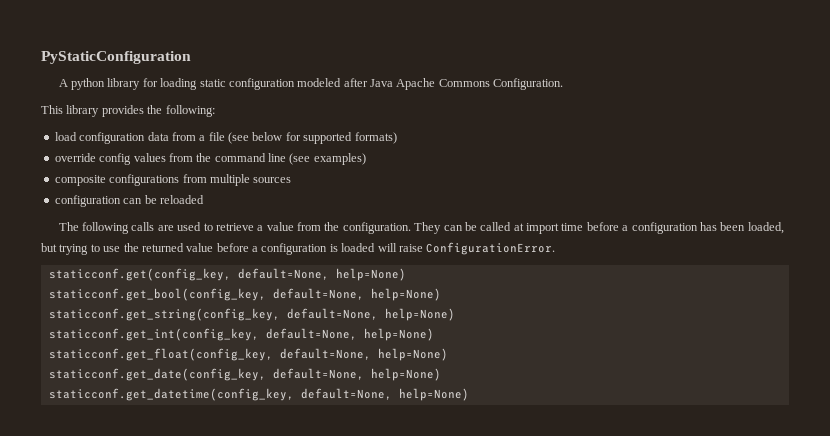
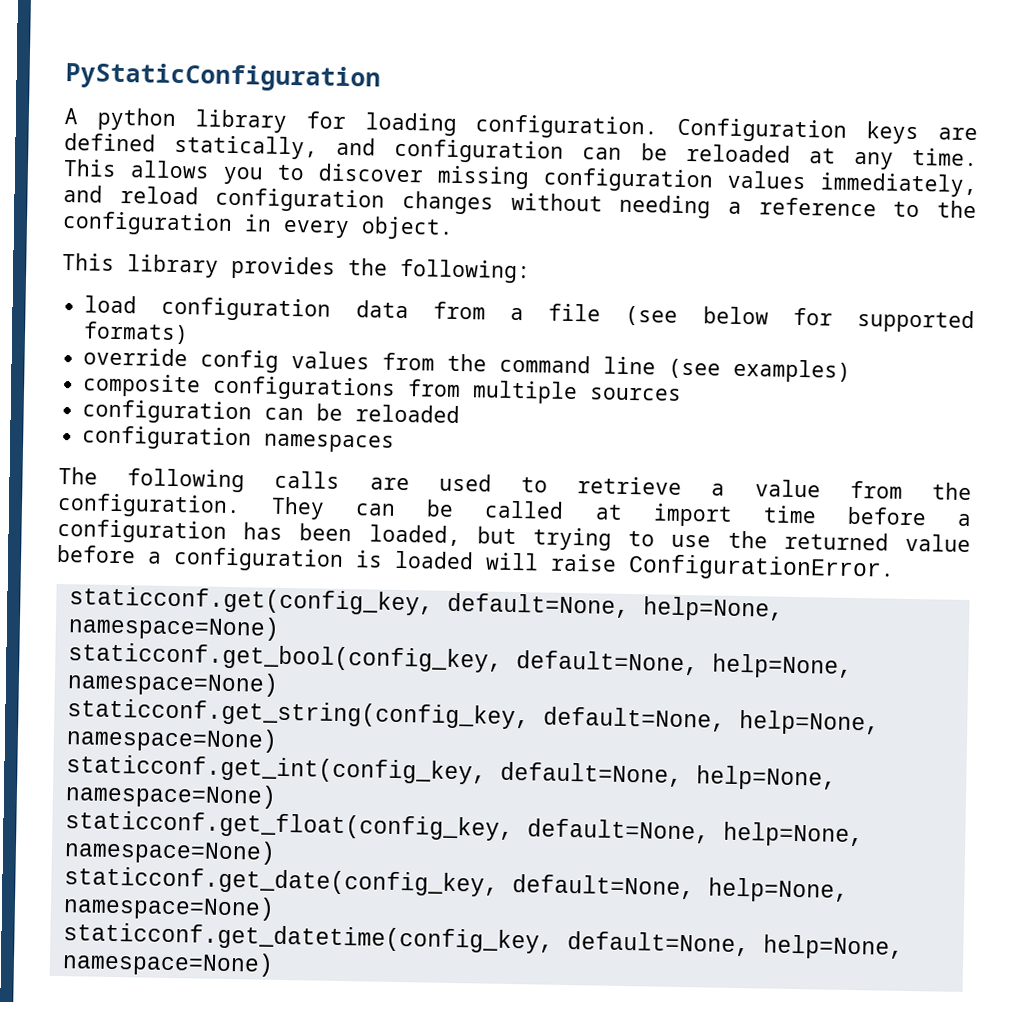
- A python library for loading static configuration modeled after Java Apache Commons Configuration.
+ A python library for loading configuration. Configuration keys are defined statically, and configuration can be reloaded at any time. This allows you to discover missing configuration values immediately, and reload configuration changes without needing a reference to the configuration in every object.
+ configuration namespaces
- staticconf.get(config_key, default=None, help=None)
+ staticconf.get(config_key, default=None, help=None, namespace=None)
- staticconf.get_bool(config_key, default=None, help=None)
+ staticconf.get_bool(config_key, default=None, help=None, namespace=None)
- staticconf.get_string(config_key, default=None, help=None)
+ staticconf.get_string(config_key, default=None, help=None, namespace=None)
- staticconf.get_int(config_key, default=None, help=None)
+ staticconf.get_int(config_key, default=None, help=None, namespace=None)
- staticconf.get_float(config_key, default=None, help=None)
+ staticconf.get_float(config_key, default=None, help=None, namespace=None)
- staticconf.get_date(config_key, default=None, help=None)
+ staticconf.get_date(config_key, default=None, help=None, namespace=None)
- staticconf.get_datetime(config_key, default=None, help=None)
+ staticconf.get_datetime(config_key, default=None, help=None, namespace=None)

